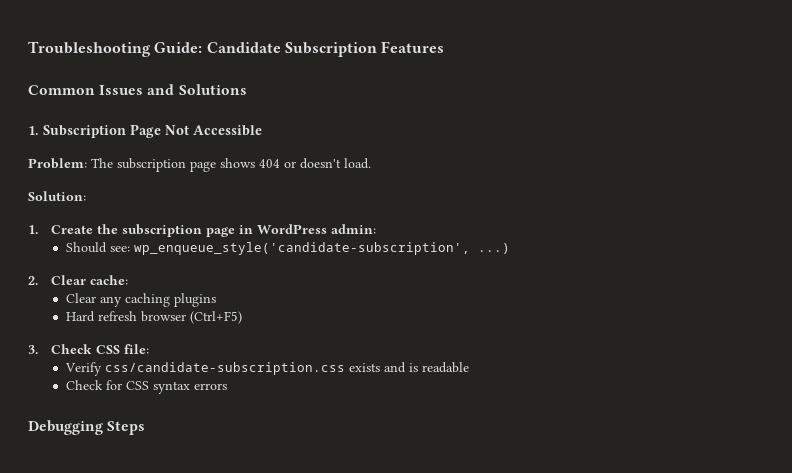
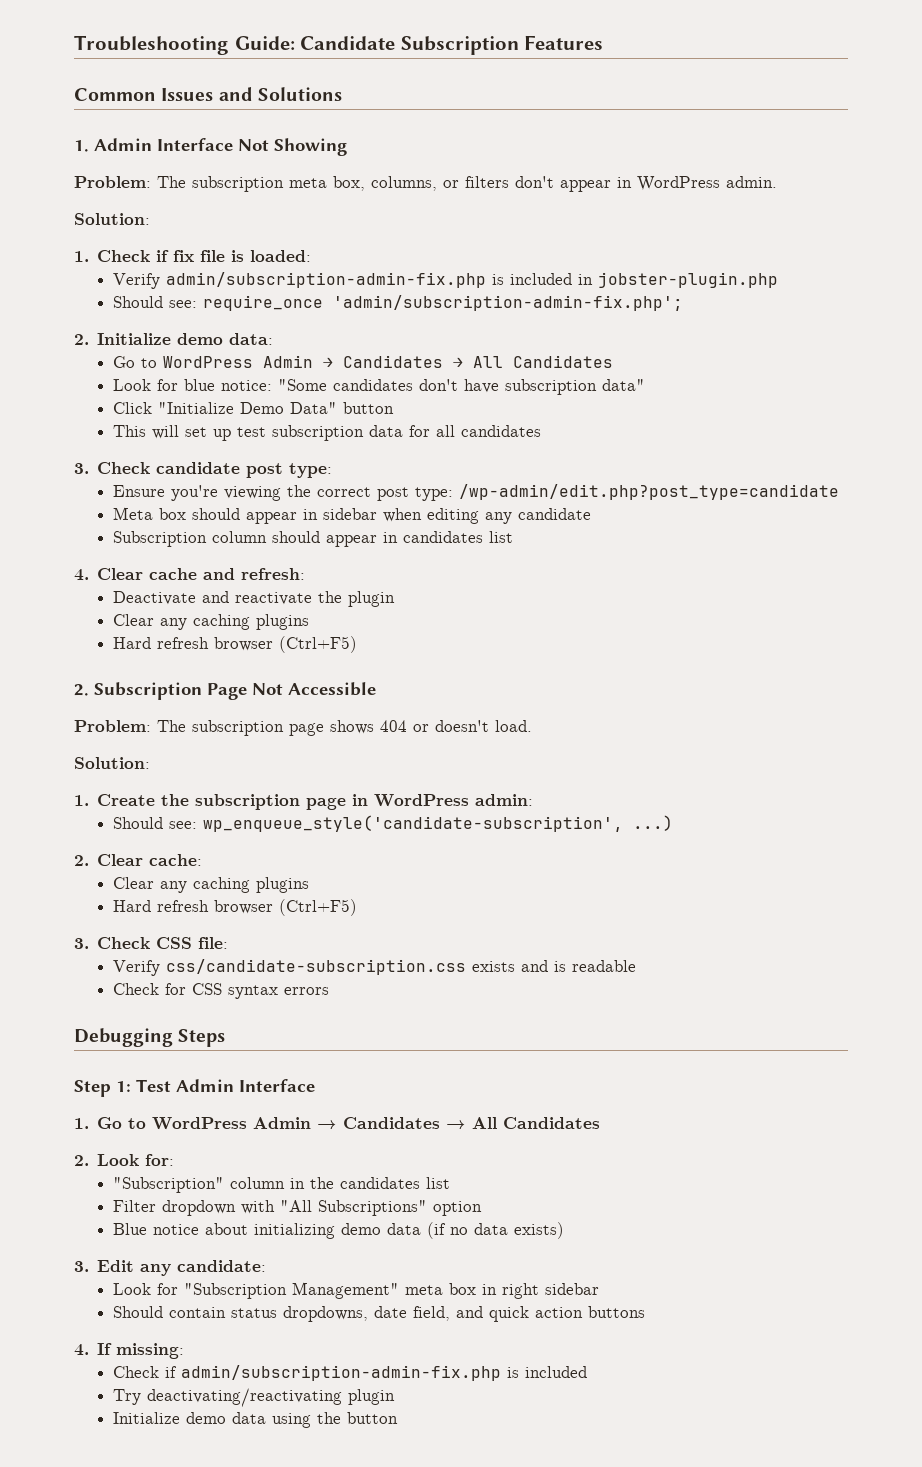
- 1. Subscription Page Not Accessible
+ 1. Admin Interface Not Showing
+ Problem: The subscription meta box, columns, or filters don't appear in WordPress admin.
+ Solution:
+ 1. Check if fix file is loaded:
+ Verify admin/subscription-admin-fix.php is included in jobster-plugin.php
+ Should see: require_once 'admin/subscription-admin-fix.php';
+ 2. Initialize demo data:
+ Go to WordPress Admin → Candidates → All Candidates
+ Look for blue notice: "Some candidates don't have subscription data"
+ Click "Initialize Demo Data" button
+ This will set up test subscription data for all candidates
+ 3. Check candidate post type:
+ Ensure you're viewing the correct post type: /wp-admin/edit.php?post_type=candidate
+ Meta box should appear in sidebar when editing any candidate
+ Subscription column should appear in candidates list
+ 4. Clear cache and refresh:
+ Deactivate and reactivate the plugin
+ Clear any caching plugins
+ Hard refresh browser (Ctrl+F5)
+ 2. Subscription Page Not Accessible
+ Step 1: Test Admin Interface
+ 1. Go to WordPress Admin → Candidates → All Candidates
+ 2. Look for:
+ "Subscription" column in the candidates list
+ Filter dropdown with "All Subscriptions" option
+ Blue notice about initializing demo data (if no data exists)
+ 3. Edit any candidate:
+ Look for "Subscription Management" meta box in right sidebar
+ Should contain status dropdowns, date field, and quick action buttons
+ 4. If missing:
+ Check if admin/subscription-admin-fix.php is included
+ Try deactivating/reactivating plugin
+ Initialize demo data using the button

